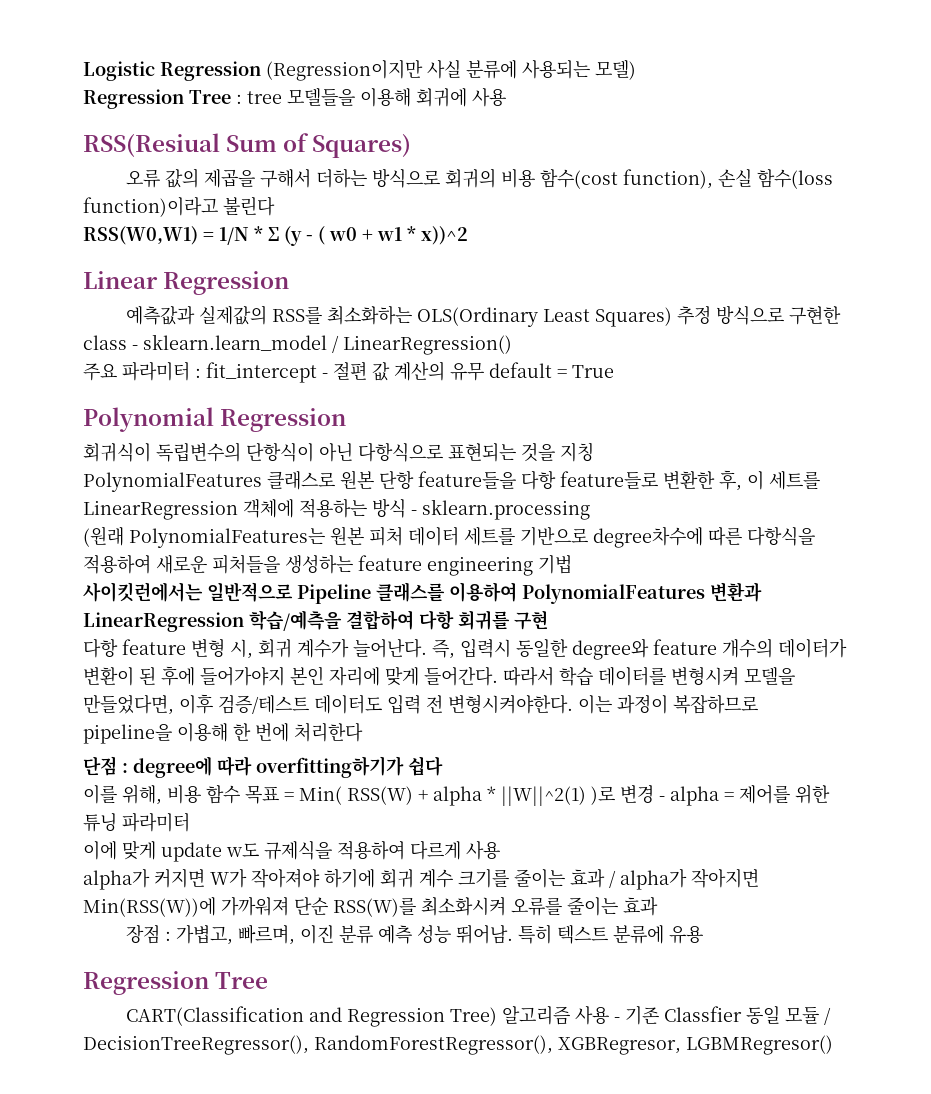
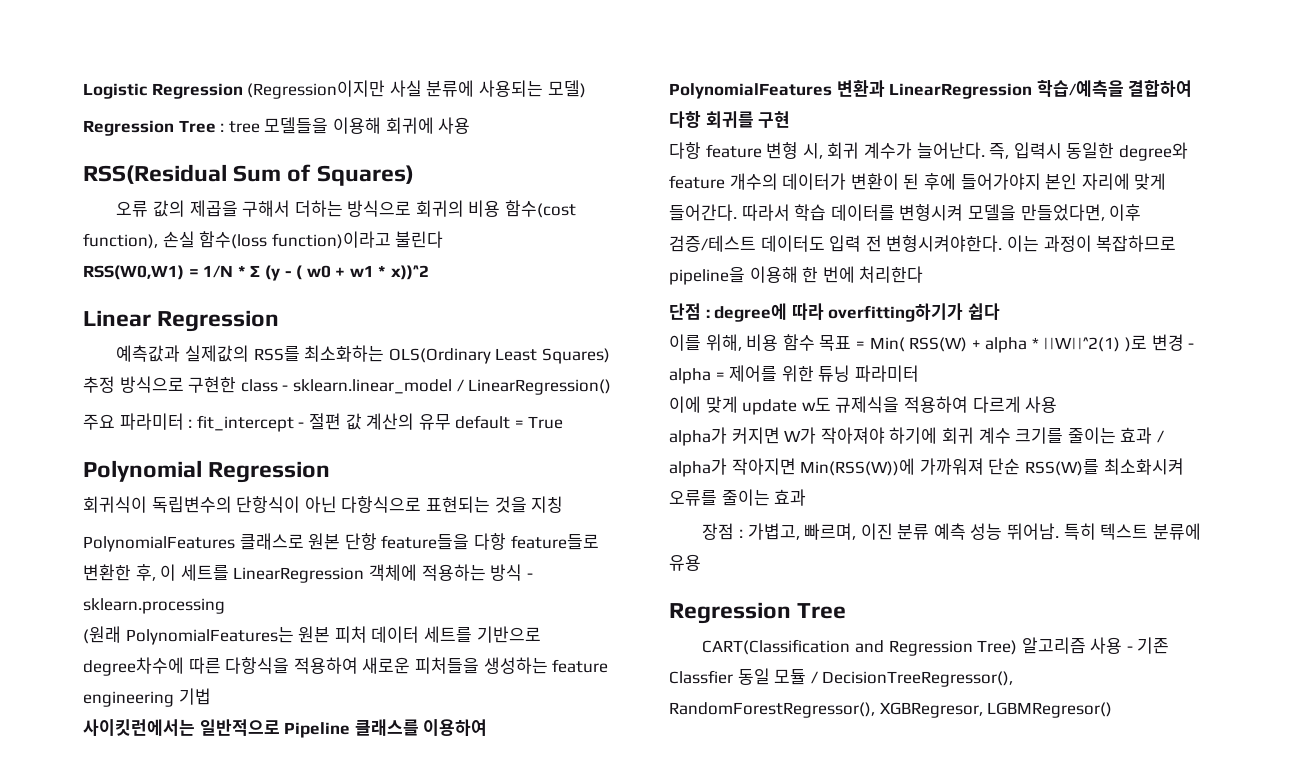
- RSS(Resiual Sum of Squares)
+ RSS(Residual Sum of Squares)
- 예측값과 실제값의 RSS를 최소화하는 OLS(Ordinary Least Squares) 추정 방식으로 구현한 class - sklearn.learn_model / LinearRegression()
+ 예측값과 실제값의 RSS를 최소화하는 OLS(Ordinary Least Squares) 추정 방식으로 구현한 class - sklearn.linear_model / LinearRegression()

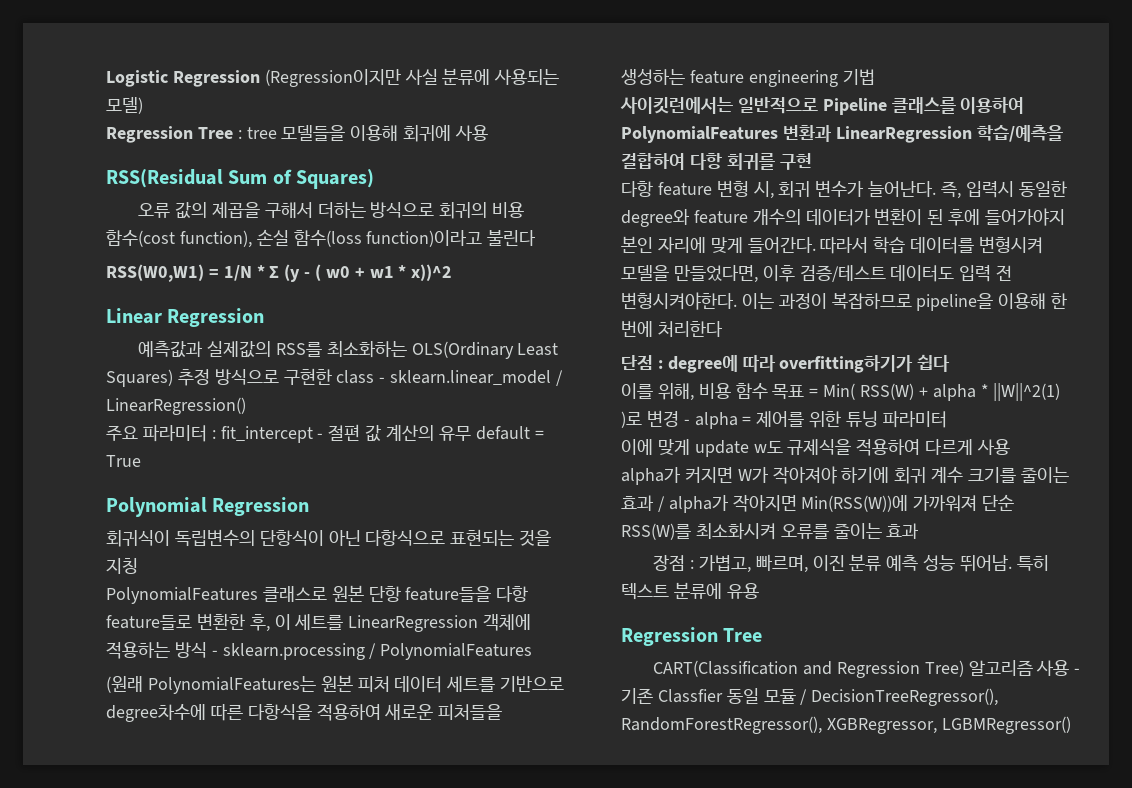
- PolynomialFeatures 클래스로 원본 단항 feature들을 다항 feature들로 변환한 후, 이 세트를 LinearRegression 객체에 적용하는 방식 - sklearn.processing
+ PolynomialFeatures 클래스로 원본 단항 feature들을 다항 feature들로 변환한 후, 이 세트를 LinearRegression 객체에 적용하는 방식 - sklearn.processing / PolynomialFeatures
- 다항 feature 변형 시, 회귀 계수가 늘어난다.
+ 다항 feature 변형 시, 회귀 변수가 늘어난다.
- CART(Classification and Regression Tree) 알고리즘 사용 - 기존 Classfier 동일 모듈 / DecisionTreeRegressor(), RandomForestRegressor(), XGBRegresor, LGBMRegresor()
+ CART(Classification and Regression Tree) 알고리즘 사용 - 기존 Classfier 동일 모듈 / DecisionTreeRegressor(), RandomForestRegressor(), XGBRegressor, LGBMRegressor()

